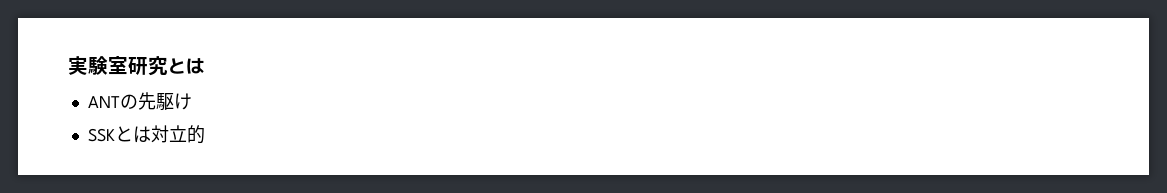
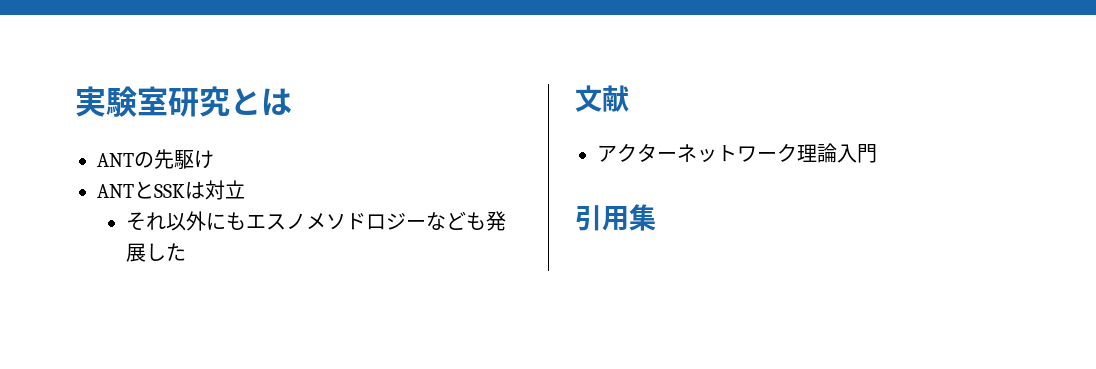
- SSKとは対立的
+ ANTとSSKは対立
+ それ以外にもエスノメソドロジーなども発展した
+ 文献
+ アクターネットワーク理論入門
+ 引用集

